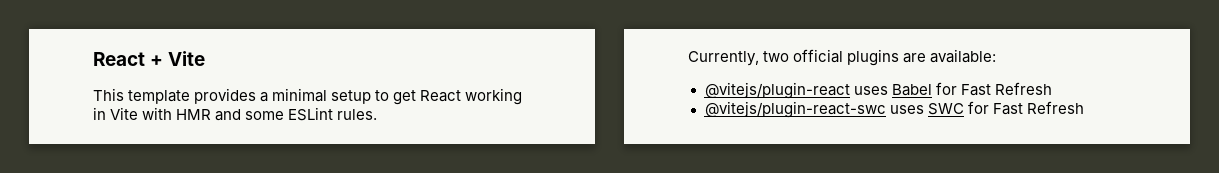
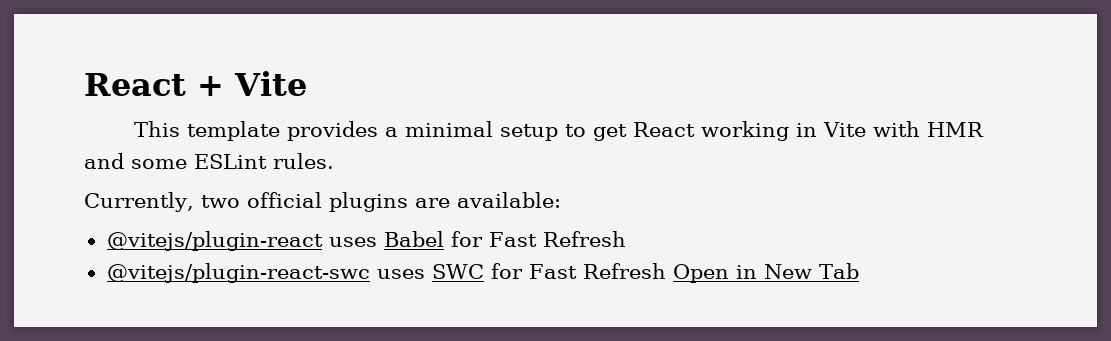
- @vitejs/plugin-react-swc uses SWC for Fast Refresh
+ @vitejs/plugin-react-swc uses SWC for Fast Refresh Open in New Tab

